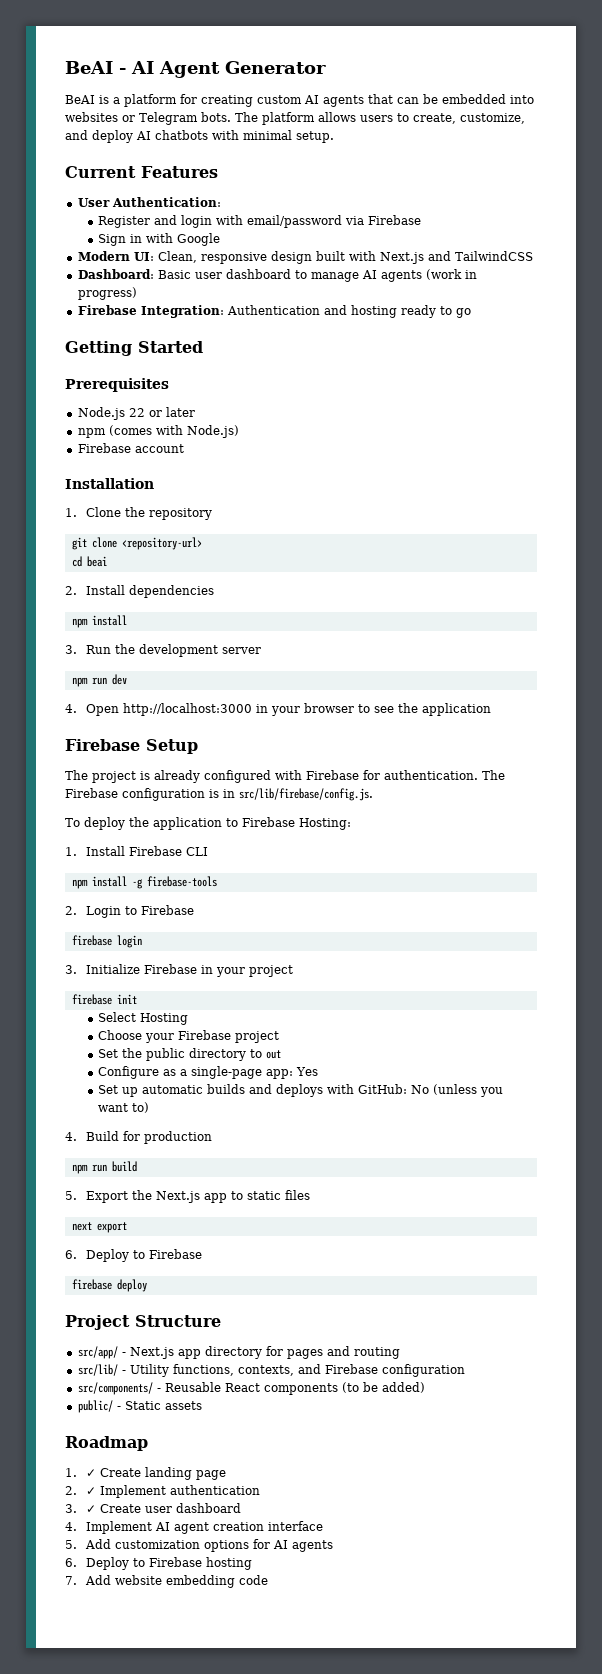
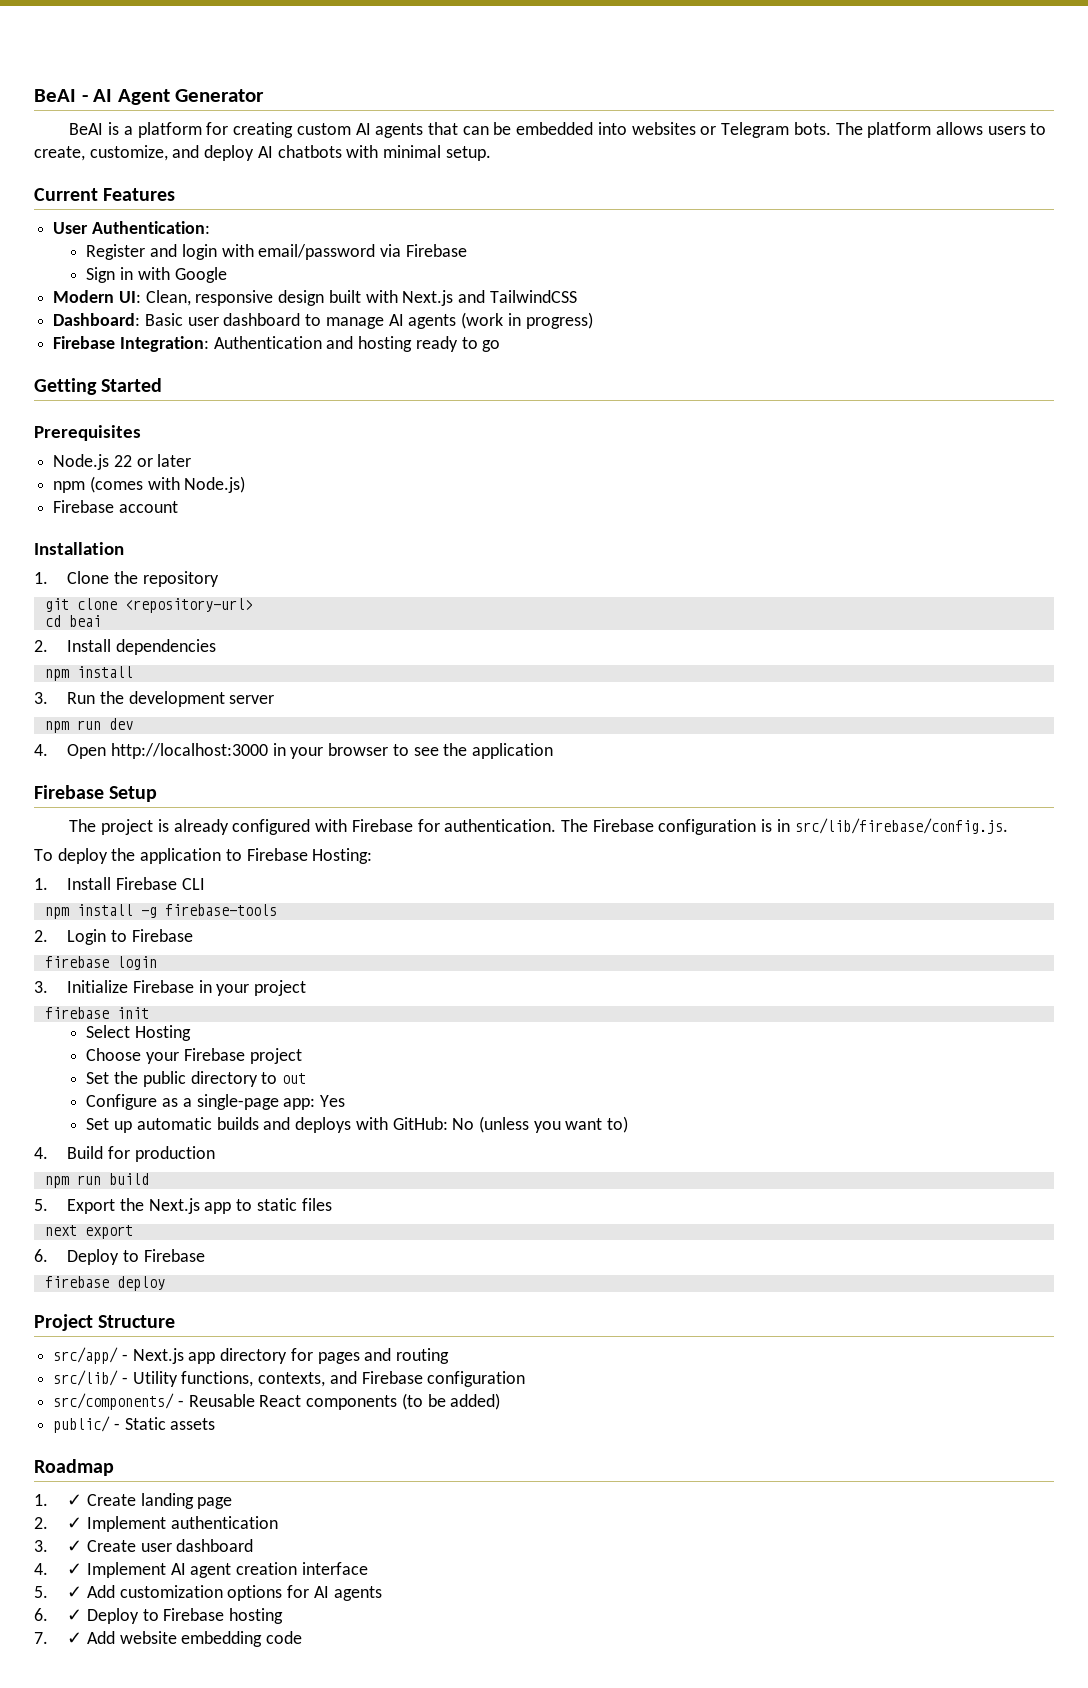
- 4. Implement AI agent creation interface
+ 4. ✓ Implement AI agent creation interface
- 5. Add customization options for AI agents
+ 5. ✓ Add customization options for AI agents
- 6. Deploy to Firebase hosting
+ 6. ✓ Deploy to Firebase hosting
- 7. Add website embedding code
+ 7. ✓ Add website embedding code

